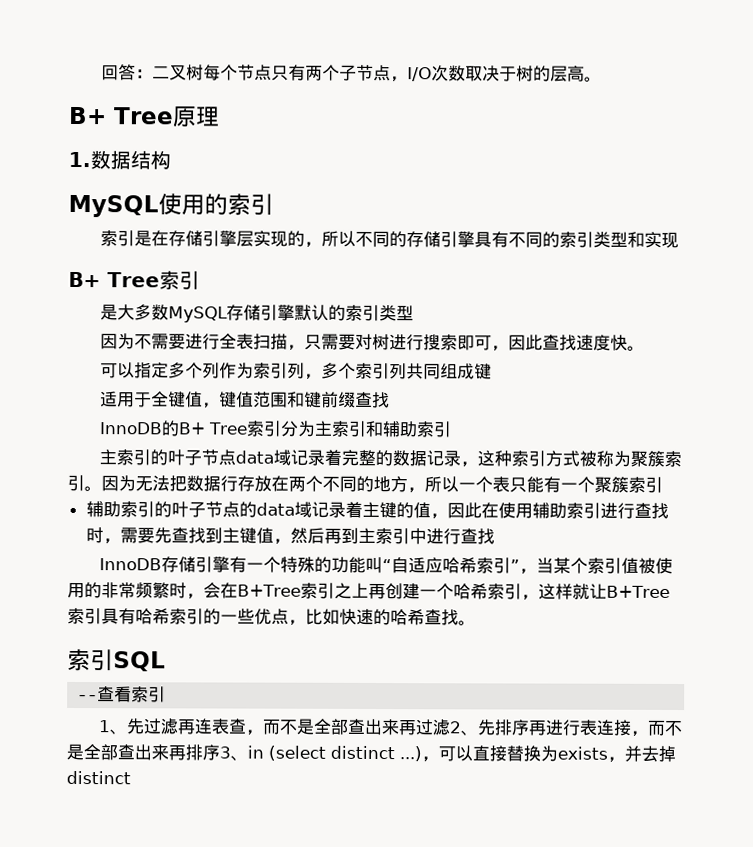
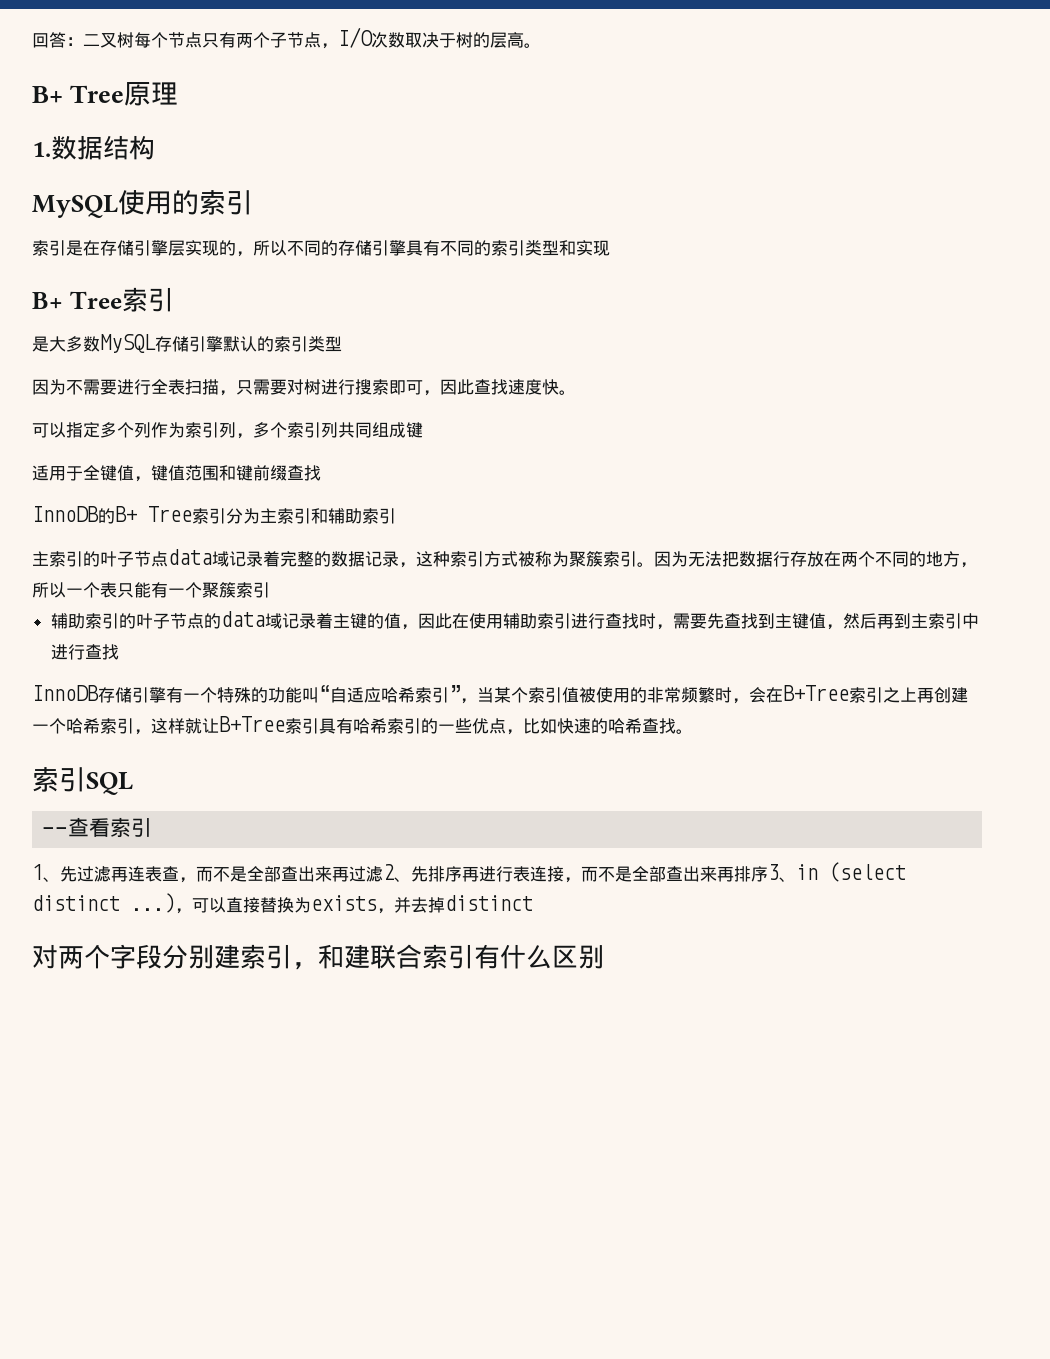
+ 对两个字段分别建索引，和建联合索引有什么区别

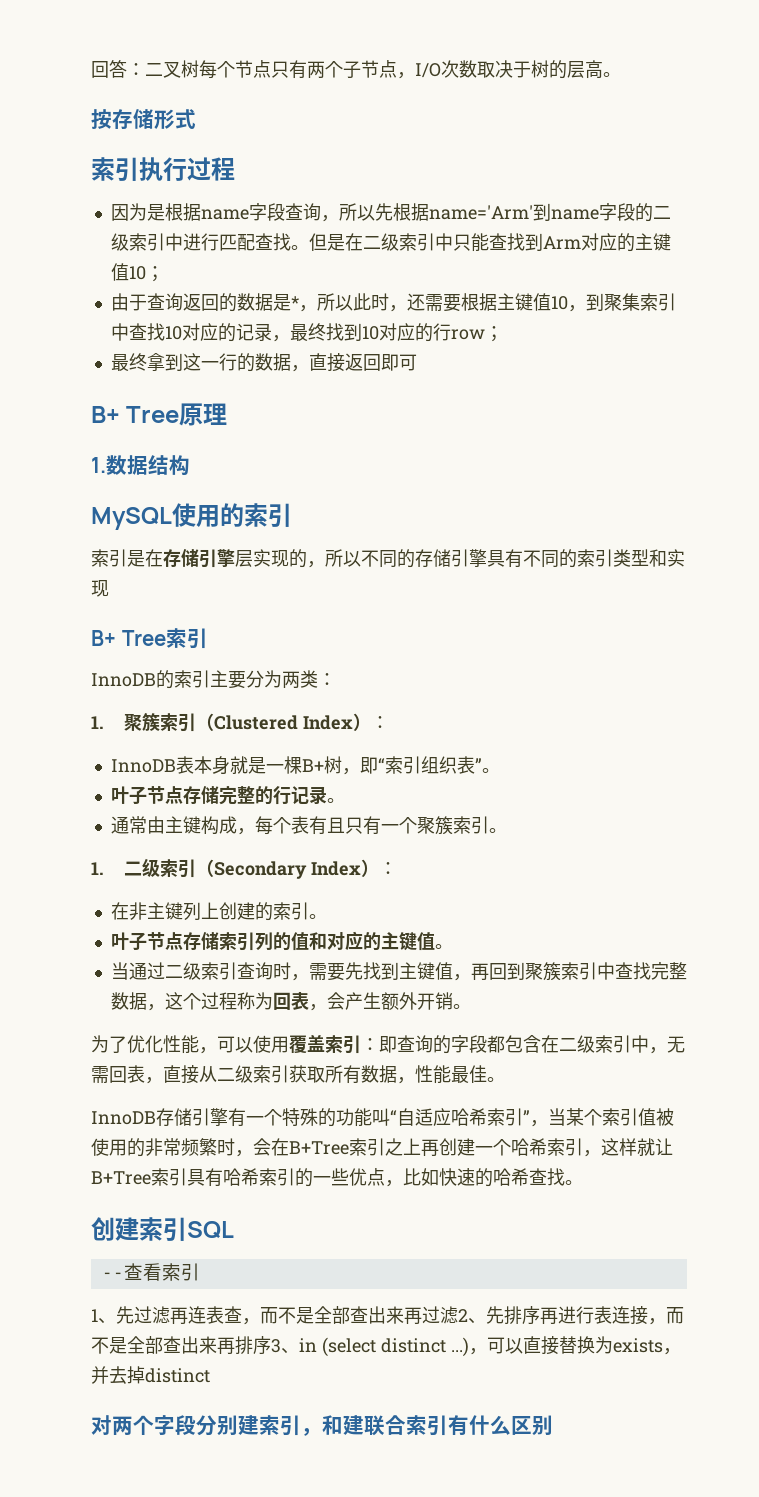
+ 按存储形式
+ 索引执行过程
+ 因为是根据name字段查询，所以先根据name='Arm'到name字段的二级索引中进行匹配查找。但是在二级索引中只能查找到Arm对应的主键值10；
+ 由于查询返回的数据是*，所以此时，还需要根据主键值10，到聚集索引中查找10对应的记录，最终找到10对应的行row；
+ 最终拿到这一行的数据，直接返回即可
- 是大多数MySQL存储引擎默认的索引类型
- 因为不需要进行全表扫描，只需要对树进行搜索即可，因此查找速度快。
- 可以指定多个列作为索引列，多个索引列共同组成键
- 适用于全键值，键值范围和键前缀查找
- InnoDB的B+ Tree索引分为主索引和辅助索引
- 主索引的叶子节点data域记录着完整的数据记录，这种索引方式被称为聚簇索引。因为无法把数据行存放在两个不同的地方，所以一个表只能有一个聚簇索引
- 辅助索引的叶子节点的data域记录着主键的值，因此在使用辅助索引进行查找时，需要先查找到主键值，然后再到主索引中进行查找
+ InnoDB的索引主要分为两类：
+ 1.聚簇索引（Clustered Index）：
+ InnoDB表本身就是一棵B+树，即“索引组织表”。
+ 叶子节点存储完整的行记录。
+ 通常由主键构成，每个表有且只有一个聚簇索引。
+ 1.二级索引（Secondary Index）：
+ 在非主键列上创建的索引。
+ 叶子节点存储索引列的值和对应的主键值。
+ 当通过二级索引查询时，需要先找到主键值，再回到聚簇索引中查找完整数据，这个过程称为回表，会产生额外开销。
+ 为了优化性能，可以使用覆盖索引：即查询的字段都包含在二级索引中，无需回表，直接从二级索引获取所有数据，性能最佳。
- 索引SQL
+ 创建索引SQL

